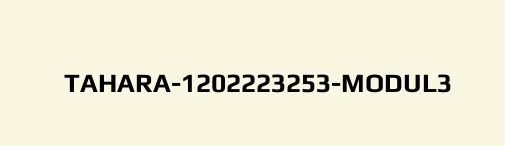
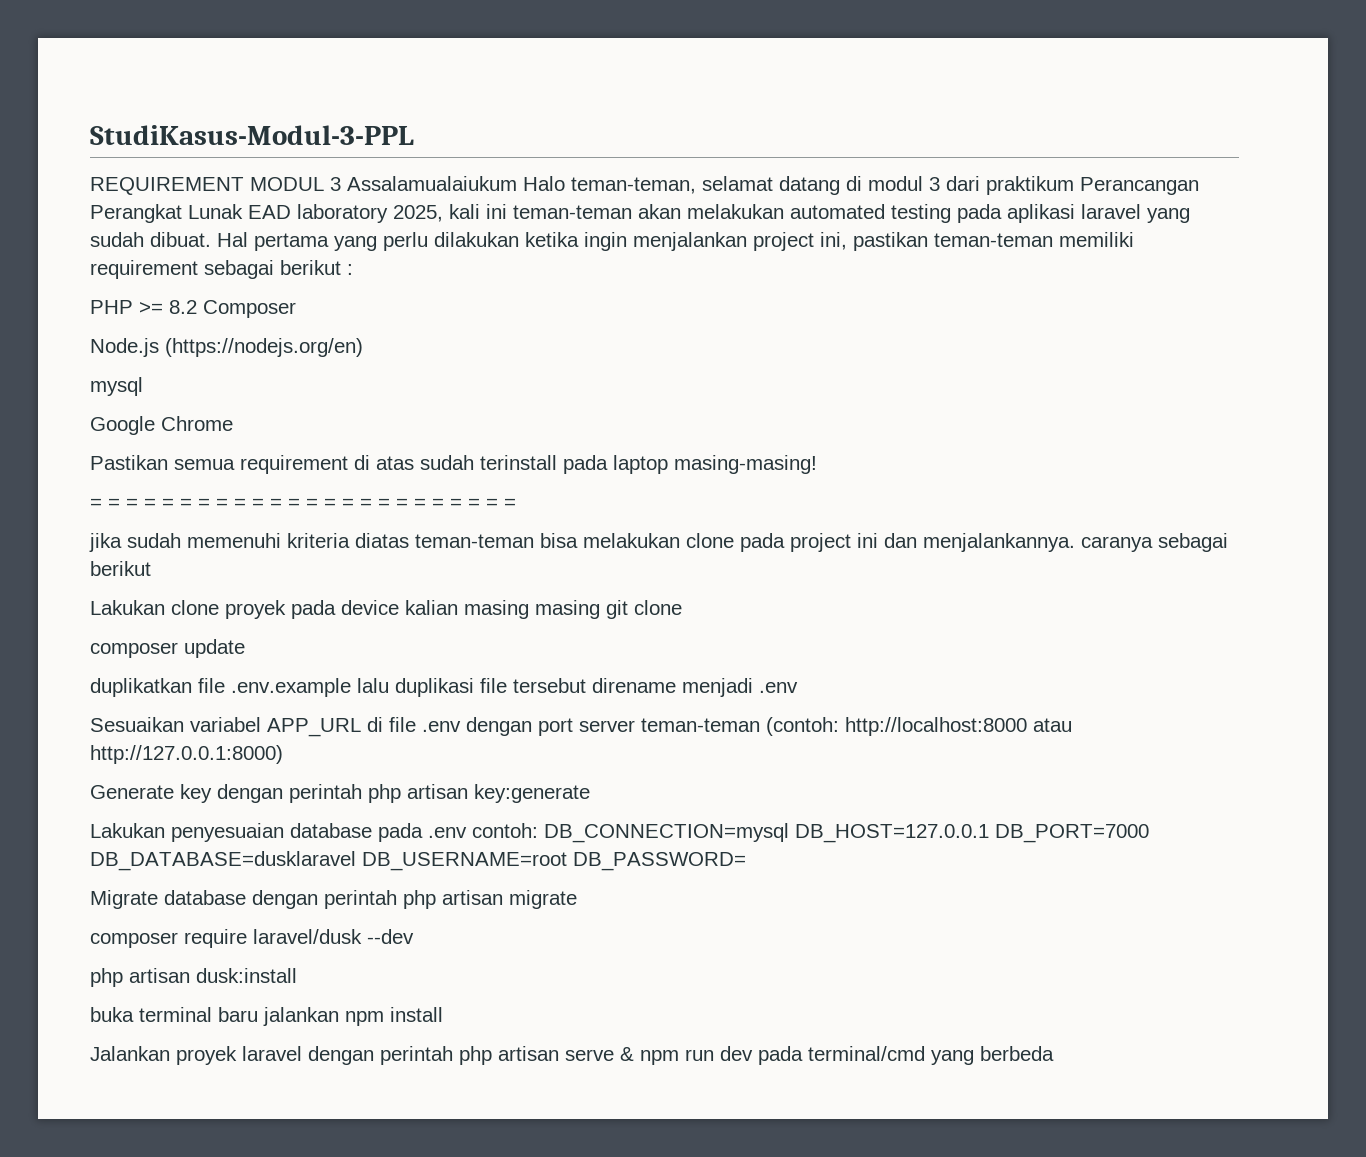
- TAHARA-1202223253-MODUL3
+ StudiKasus-Modul-3-PPL
+ REQUIREMENT MODUL 3 Assalamualaiukum Halo teman-teman, selamat datang di modul 3 dari praktikum Perancangan Perangkat Lunak EAD laboratory 2025, kali ini teman-teman akan melakukan automated testing pada aplikasi laravel yang sudah dibuat. Hal pertama yang perlu dilakukan ketika ingin menjalankan project ini, pastikan teman-teman memiliki requirement sebagai berikut :
+ PHP >= 8.2 Composer
+ Node.js (https://nodejs.org/en)
+ mysql
+ Google Chrome
+ Pastikan semua requirement di atas sudah terinstall pada laptop masing-masing!
+ = = = = = = = = = = = = = = = = = = = = = = = =
+ jika sudah memenuhi kriteria diatas teman-teman bisa melakukan clone pada project ini dan menjalankannya. caranya sebagai berikut
+ Lakukan clone proyek pada device kalian masing masing git clone
+ composer update
+ duplikatkan file .env.example lalu duplikasi file tersebut direname menjadi .env
+ Sesuaikan variabel APP_URL di file .env dengan port server teman-teman (contoh: http://localhost:8000 atau http://127.0.0.1:8000)
+ Generate key dengan perintah php artisan key:generate
+ Lakukan penyesuaian database pada .env contoh: DB_CONNECTION=mysql DB_HOST=127.0.0.1 DB_PORT=7000 DB_DATABASE=dusklaravel DB_USERNAME=root DB_PASSWORD=
+ Migrate database dengan perintah php artisan migrate
+ composer require laravel/dusk --dev
+ php artisan dusk:install
+ buka terminal baru jalankan npm install
+ Jalankan proyek laravel dengan perintah php artisan serve & npm run dev pada terminal/cmd yang berbeda

